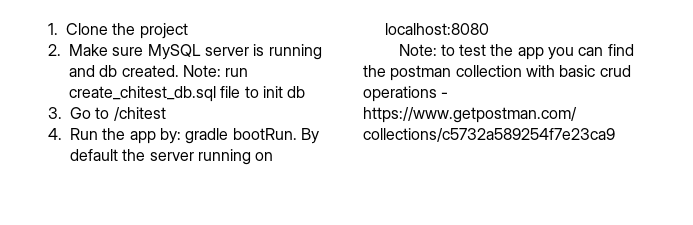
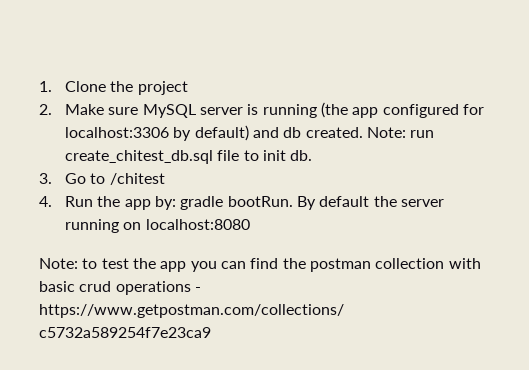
- 2. Make sure MySQL server is running and db created.
+ 2. Make sure MySQL server is running (the app configured for localhost:3306 by default) and db created.
- Note: run create_chitest_db.sql file to init db
+ Note: run create_chitest_db.sql file to init db.

